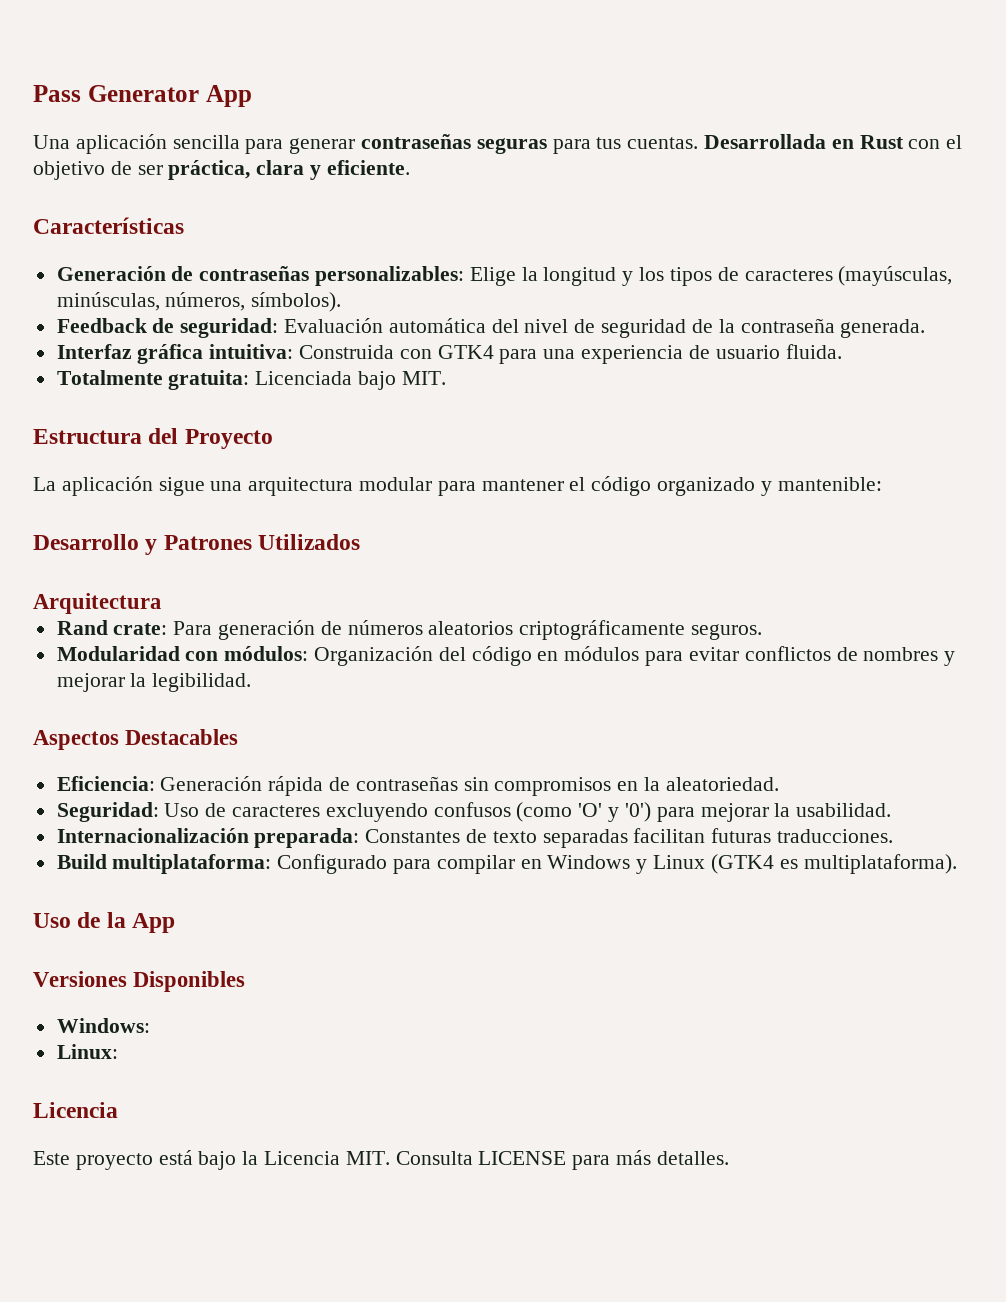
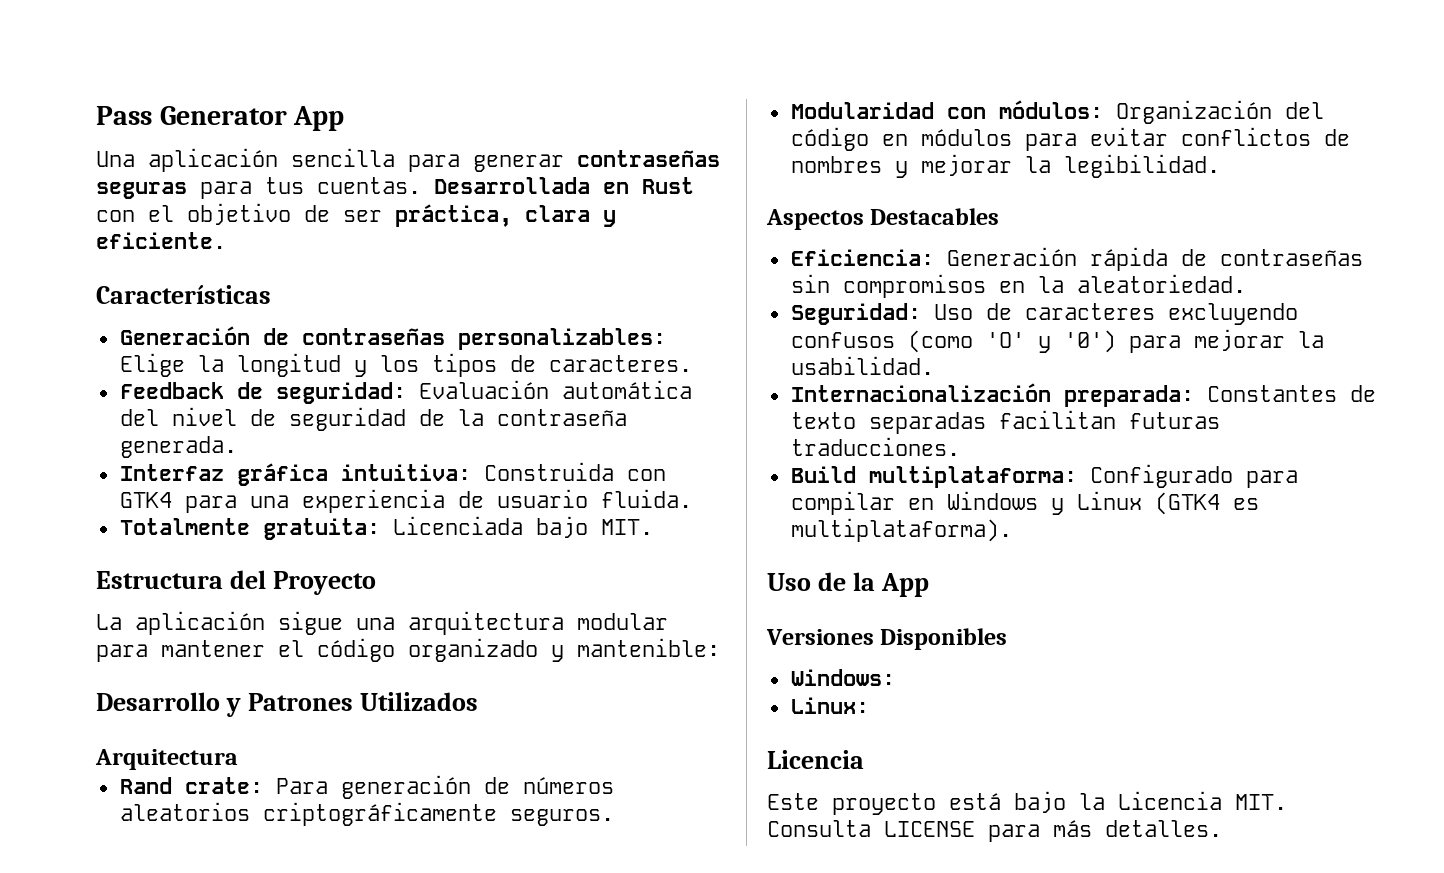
- Generación de contraseñas personalizables: Elige la longitud y los tipos de caracteres (mayúsculas, minúsculas, números, símbolos).
+ Generación de contraseñas personalizables: Elige la longitud y los tipos de caracteres.

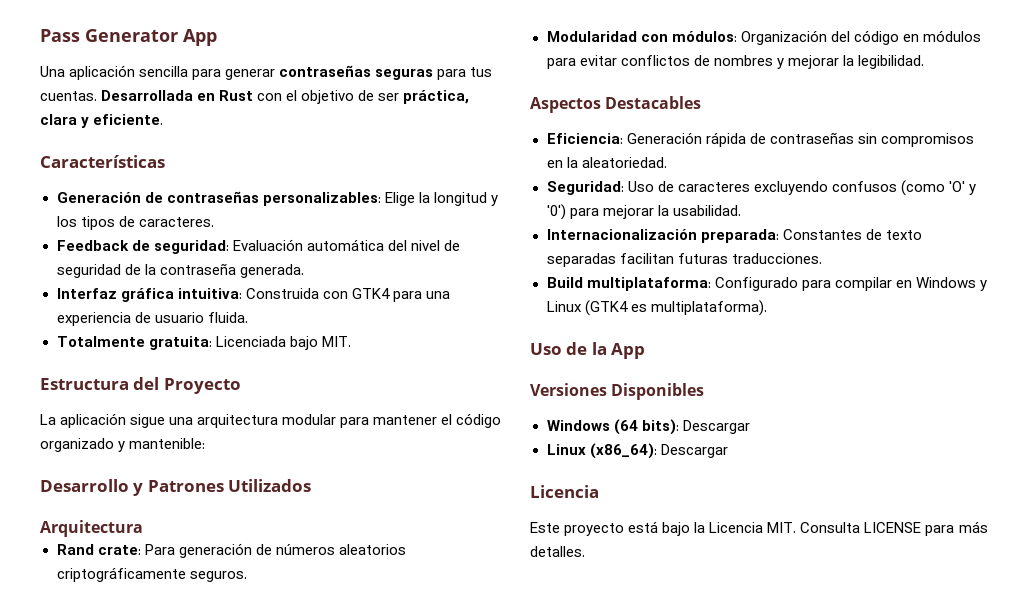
- Windows:
- Linux:
+ Windows (64 bits): Descargar
+ Linux (x86_64): Descargar

